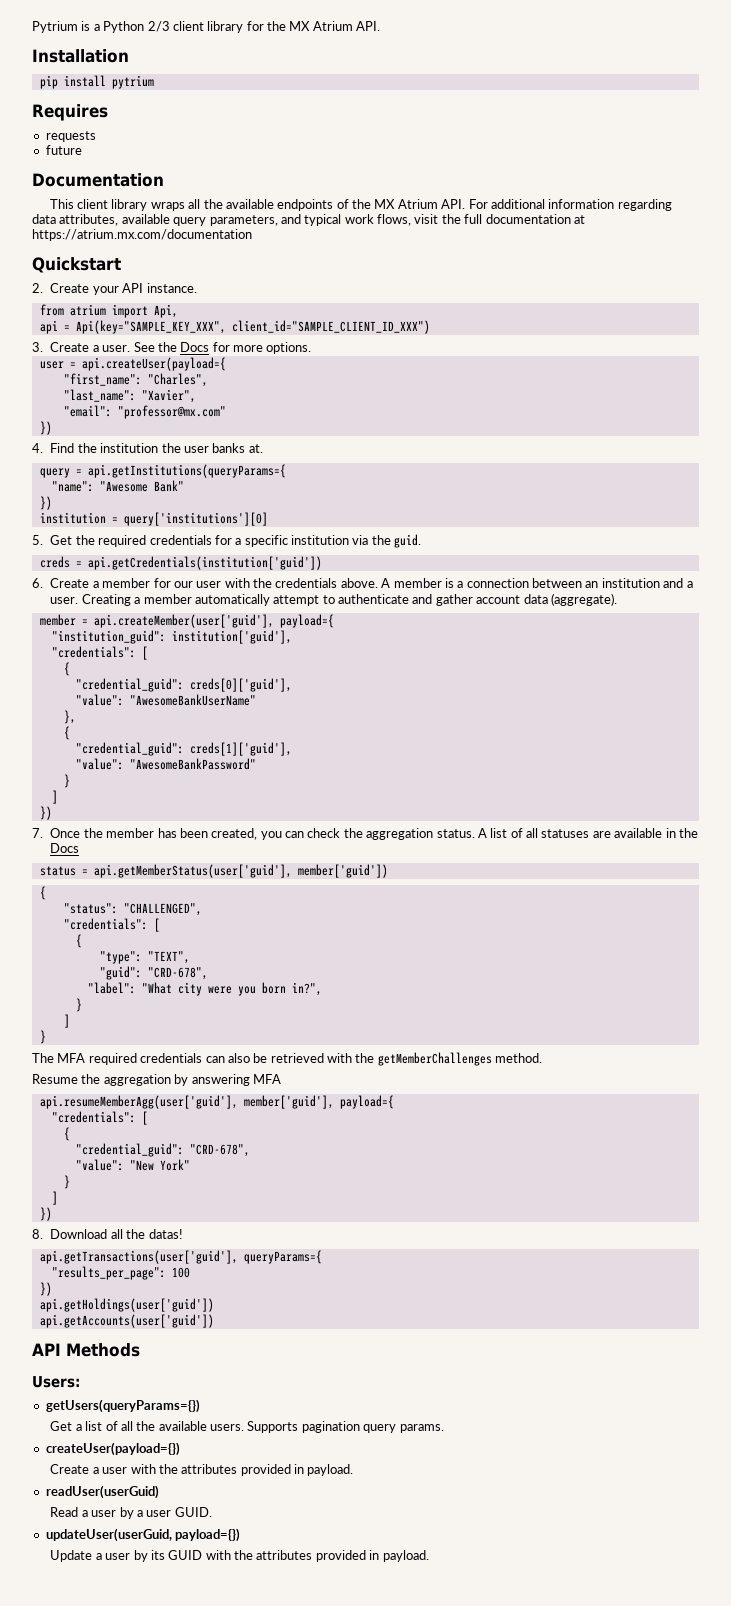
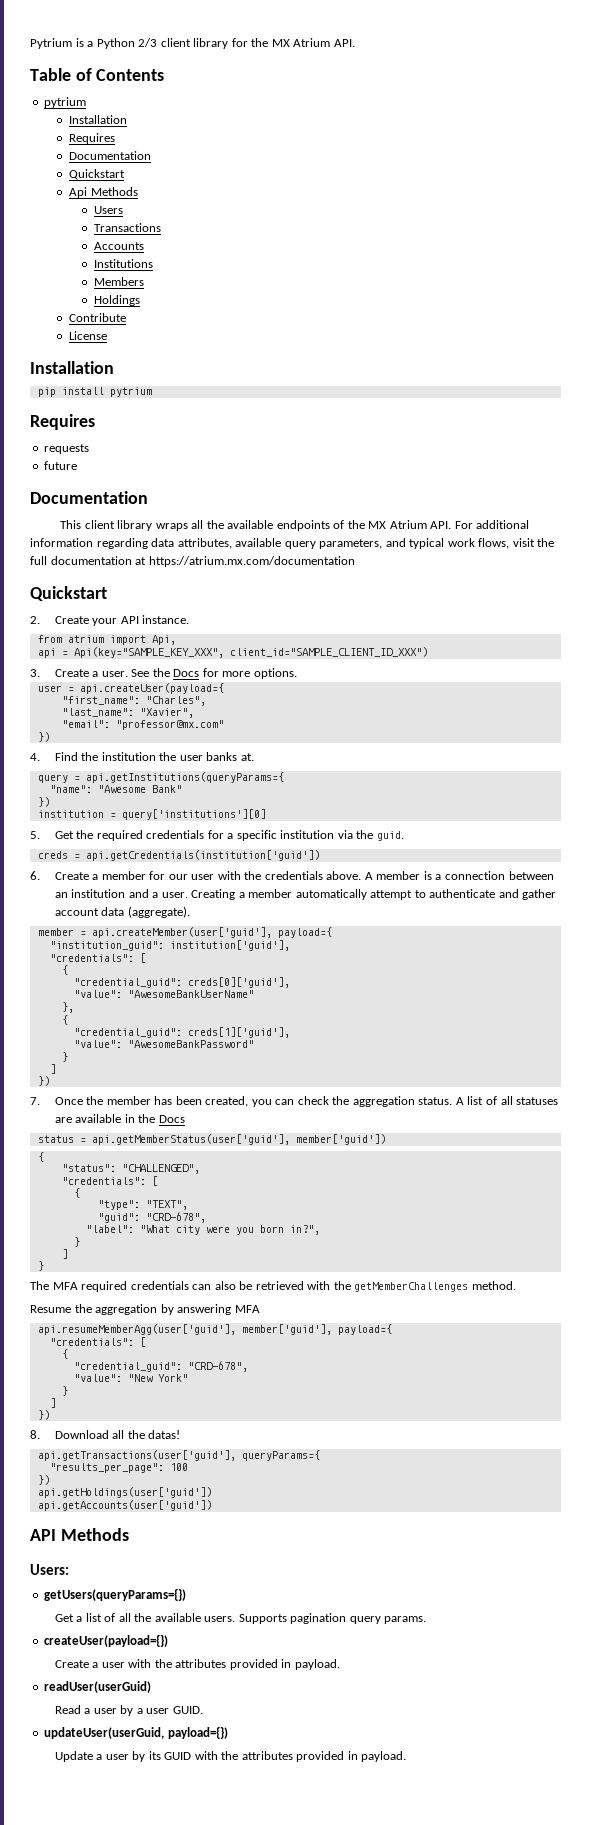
+ Table of Contents
+ pytrium
+ Installation
+ Requires
+ Documentation
+ Quickstart
+ Api Methods
+ Users
+ Transactions
+ Accounts
+ Institutions
+ Members
+ Holdings
+ Contribute
+ License

